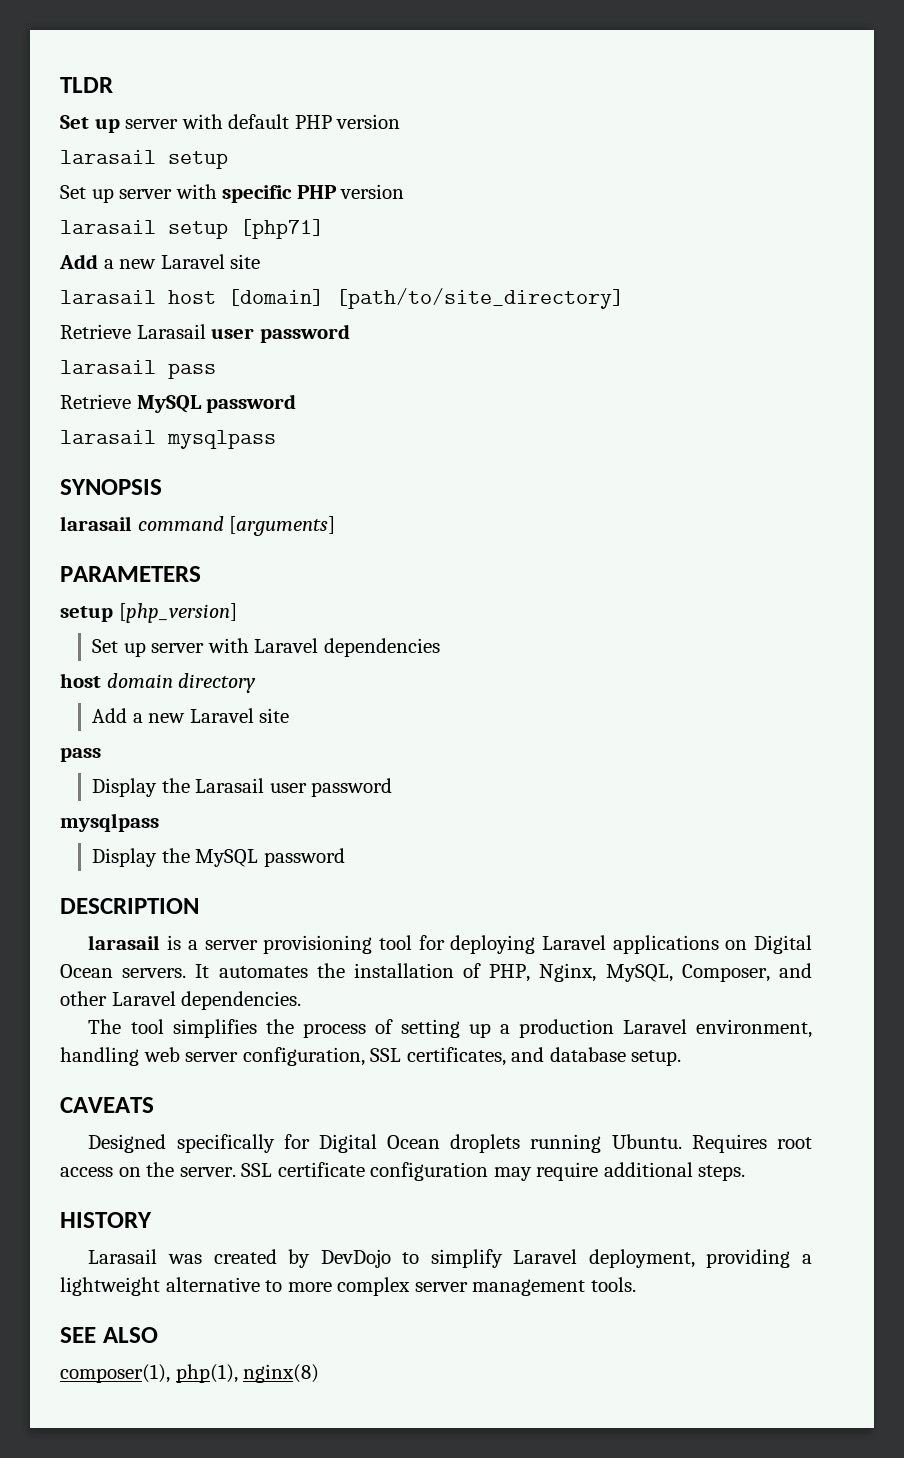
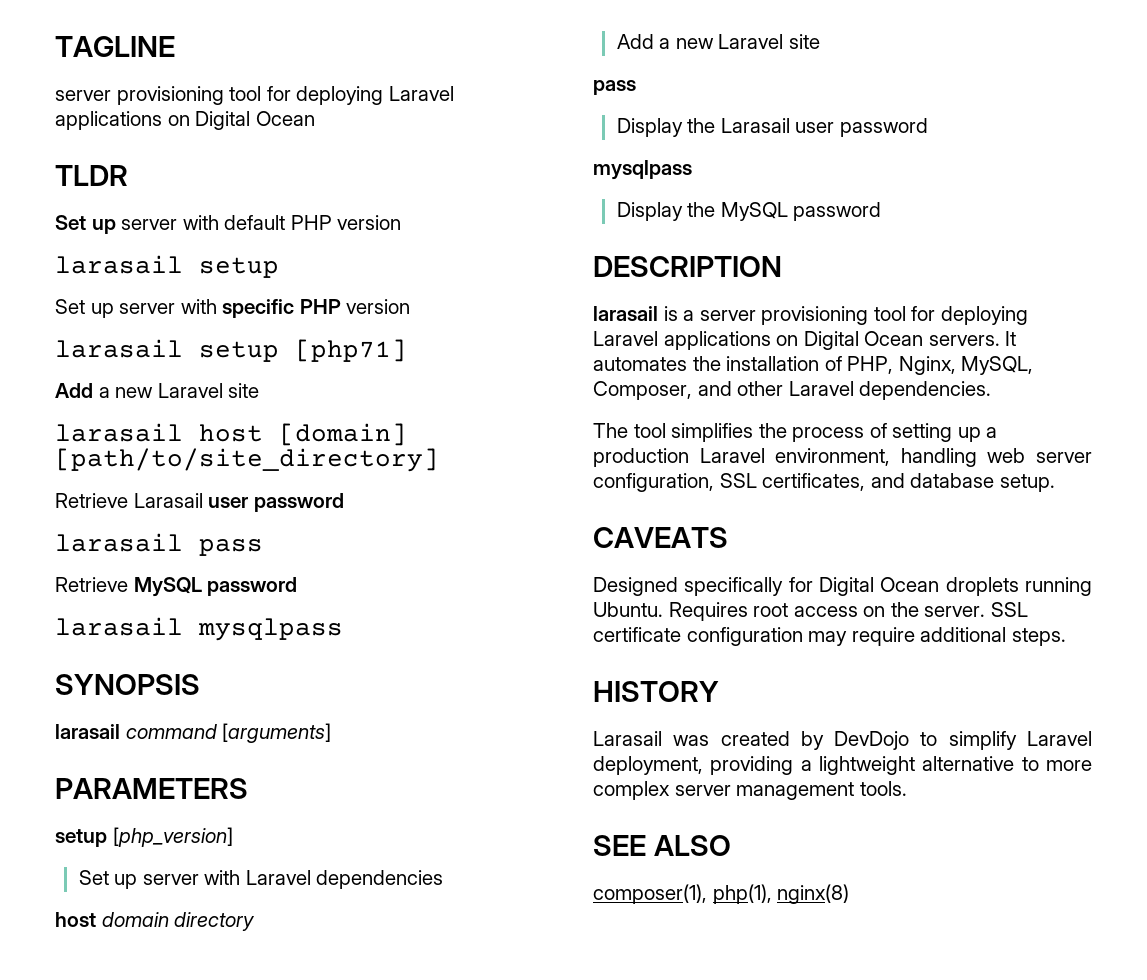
+ TAGLINE
+ server provisioning tool for deploying Laravel applications on Digital Ocean

